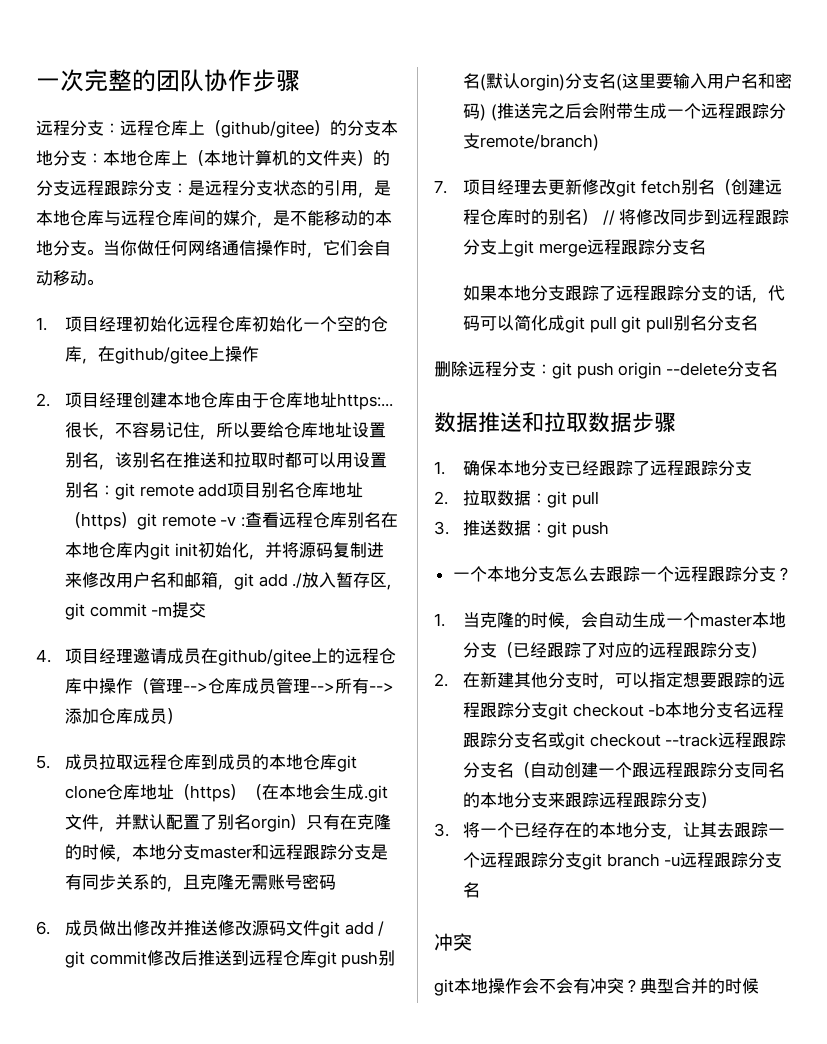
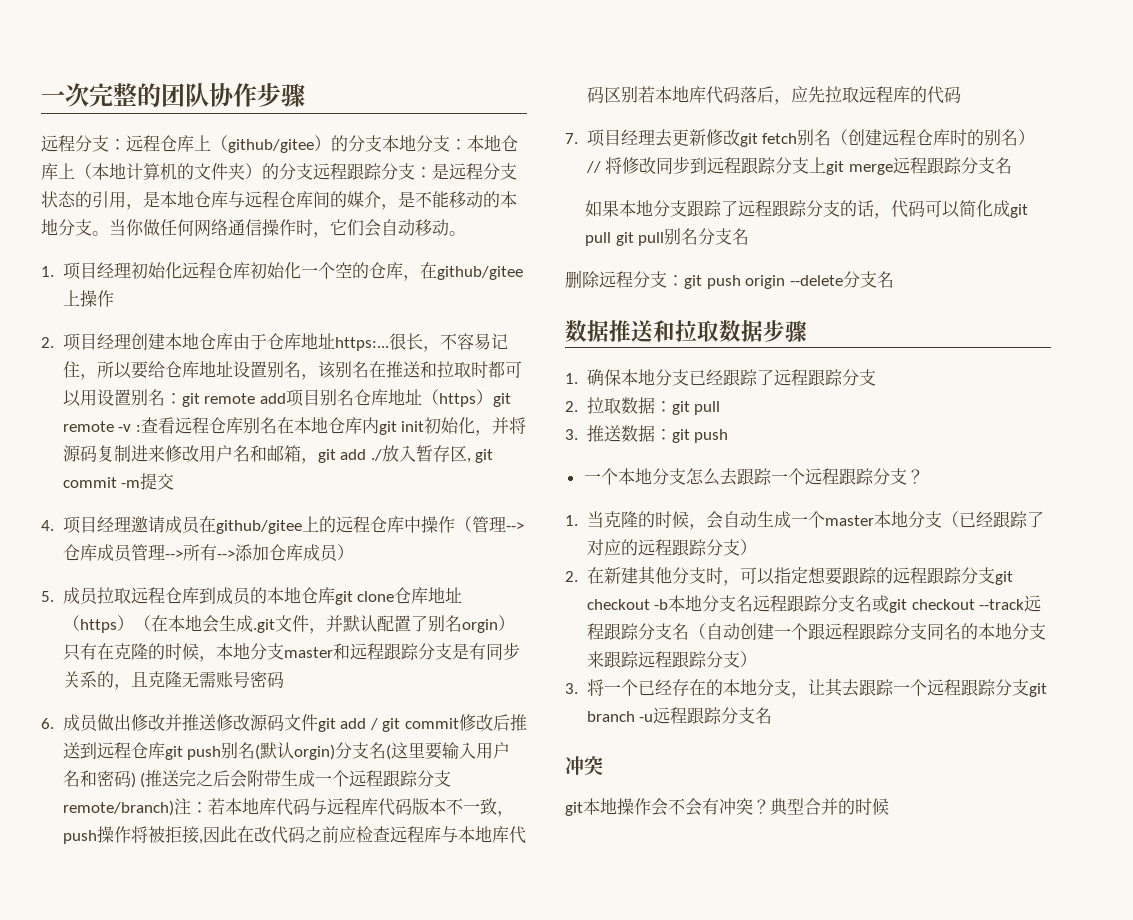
- 6.成员做出修改并推送修改源码文件git add / git commit修改后推送到远程仓库git push别名(默认orgin)分支名(这里要输入用户名和密码) (推送完之后会附带生成一个远程跟踪分支remote/branch)
+ 6.成员做出修改并推送修改源码文件git add / git commit修改后推送到远程仓库git push别名(默认orgin)分支名(这里要输入用户名和密码) (推送完之后会附带生成一个远程跟踪分支remote/branch)注：若本地库代码与远程库代码版本不一致，push操作将被拒接,因此在改代码之前应检查远程库与本地库代码区别若本地库代码落后，应先拉取远程库的代码

